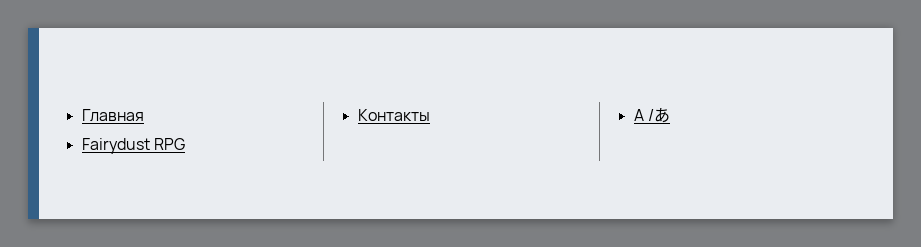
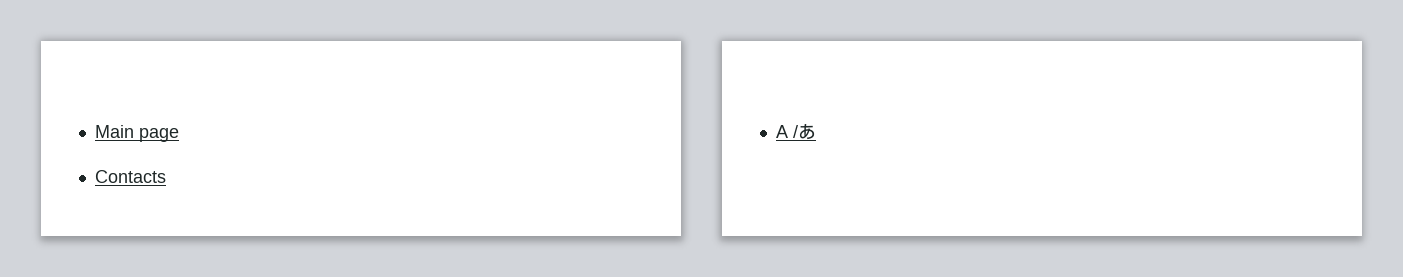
- Главная
- Fairydust RPG
- Контакты
+ Main page
+ Contacts

